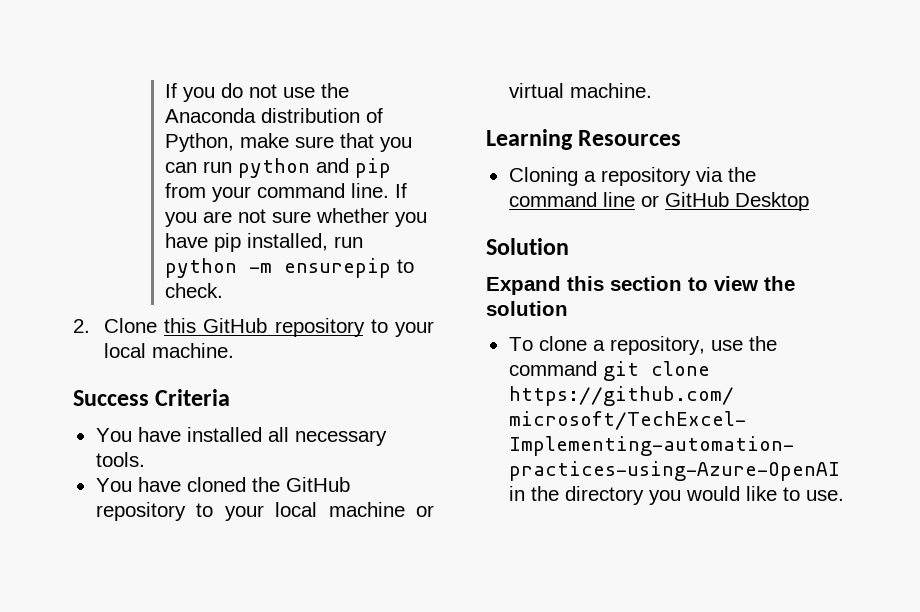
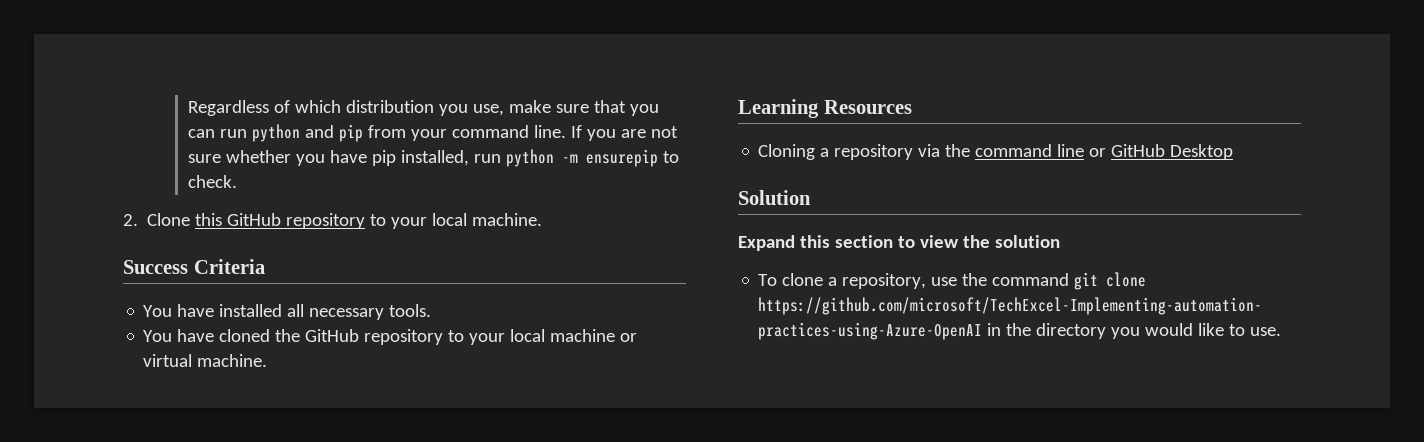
- If you do not use the Anaconda distribution of Python, make sure that you can run python and pip from your command line.
+ Regardless of which distribution you use, make sure that you can run python and pip from your command line.

